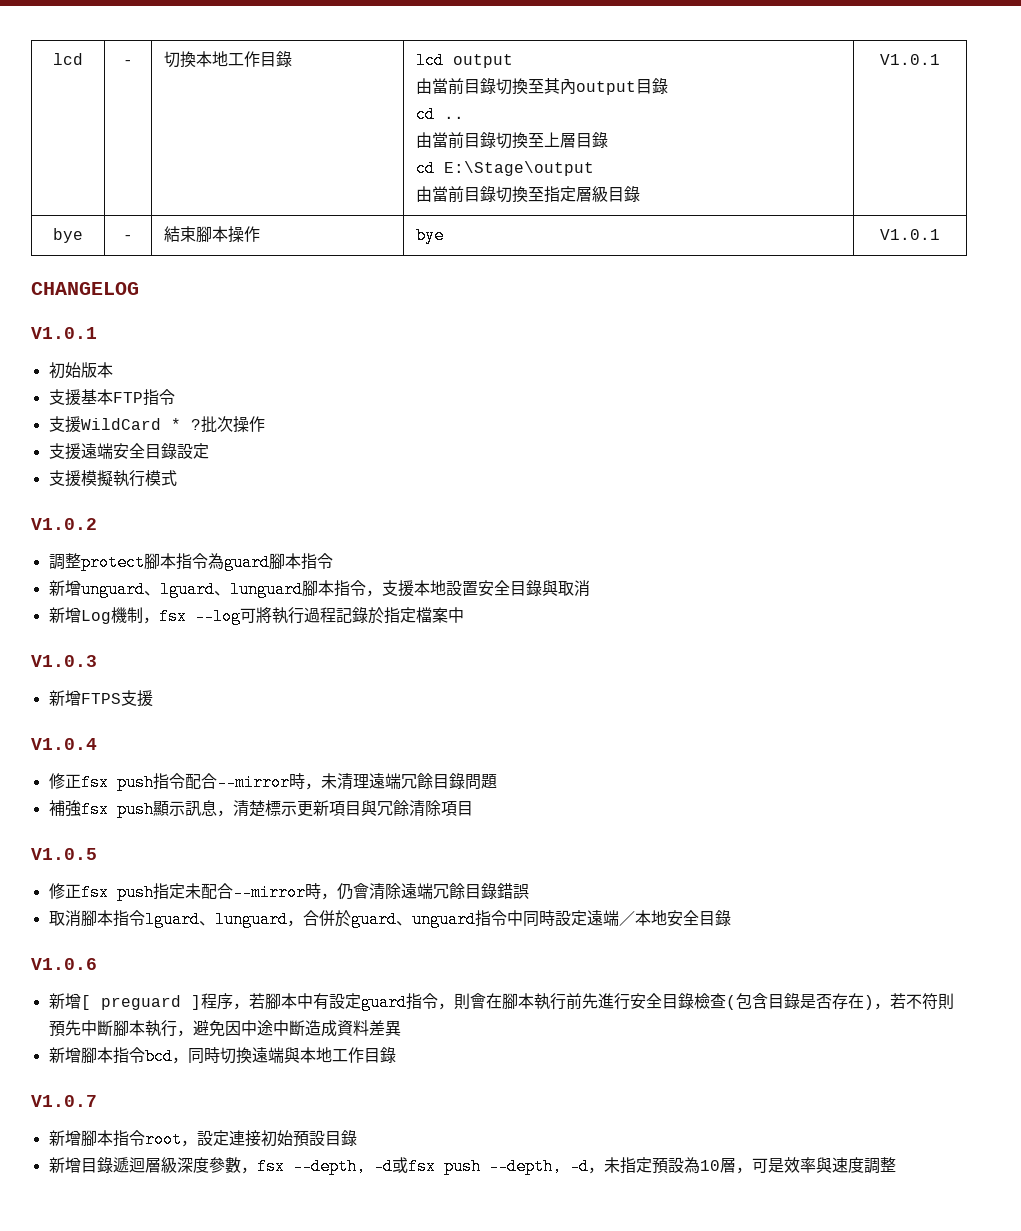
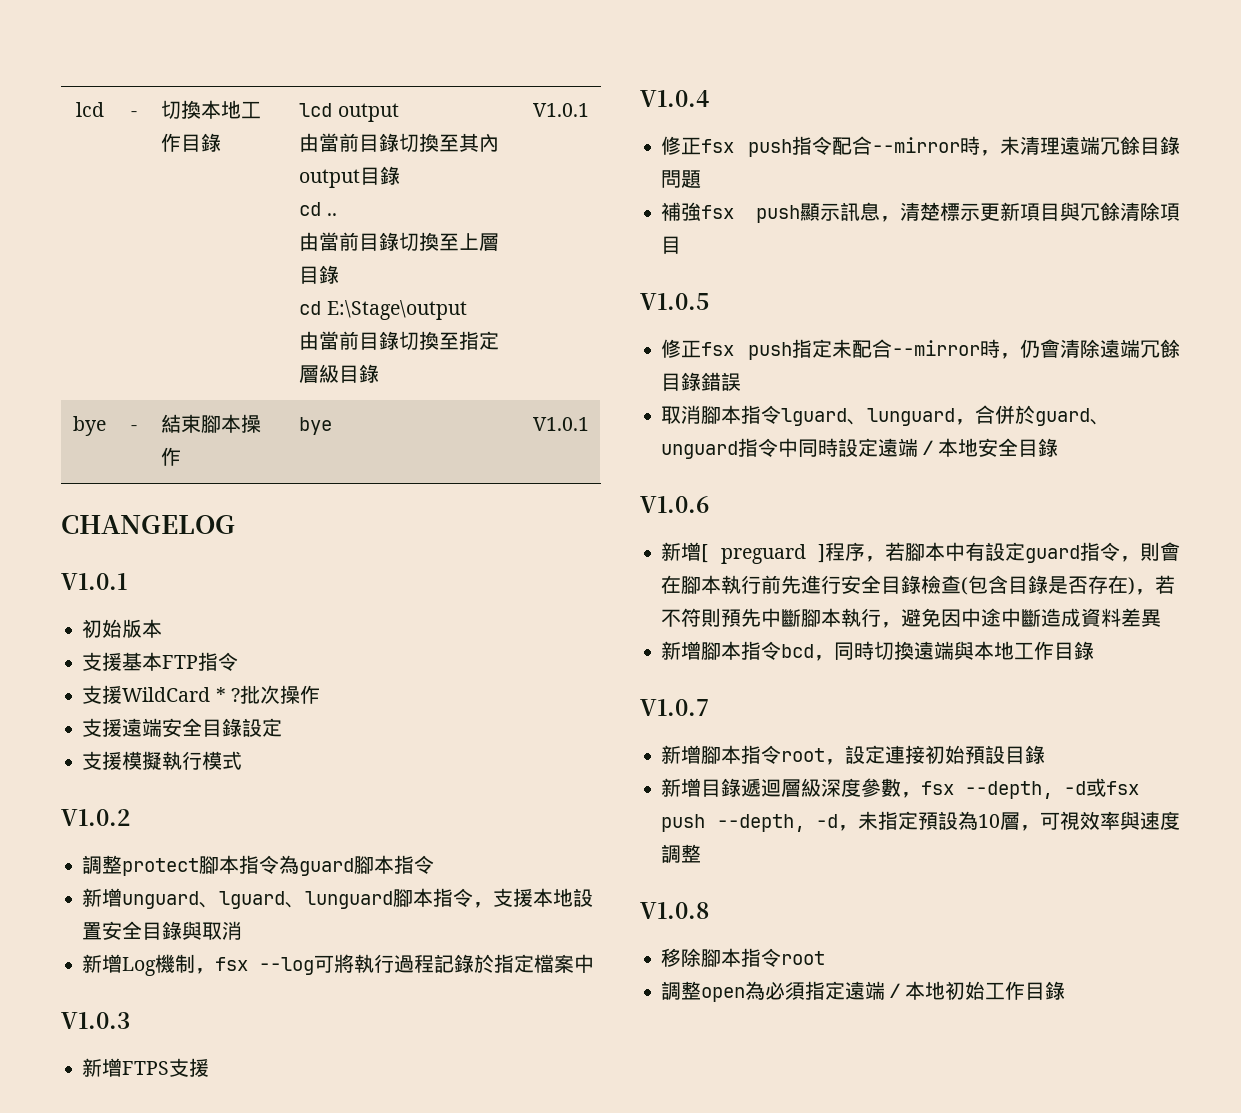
- 新增目錄遞迴層級深度參數，fsx --depth, -d或fsx push --depth, -d，未指定預設為10層，可是效率與速度調整
+ 新增目錄遞迴層級深度參數，fsx --depth, -d或fsx push --depth, -d，未指定預設為10層，可視效率與速度調整
+ V1.0.8
+ 移除腳本指令root
+ 調整open為必須指定遠端／本地初始工作目錄

